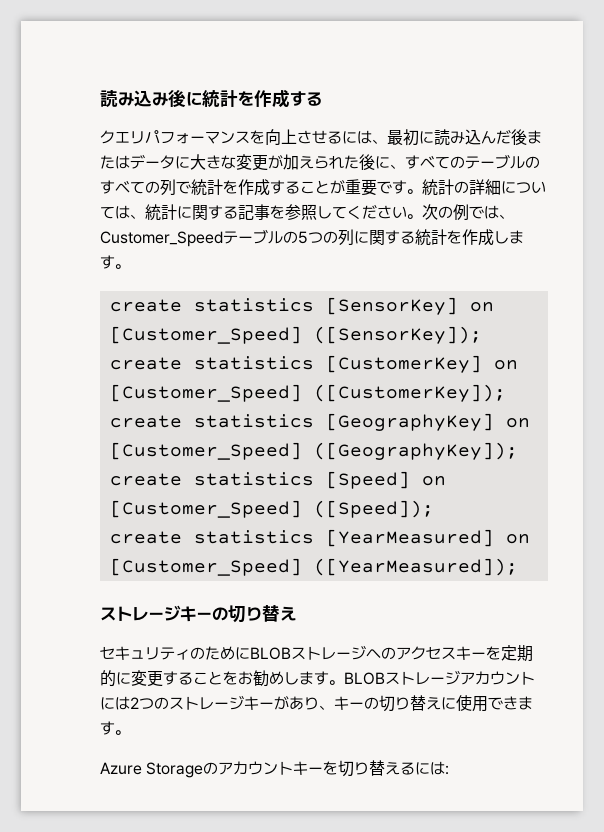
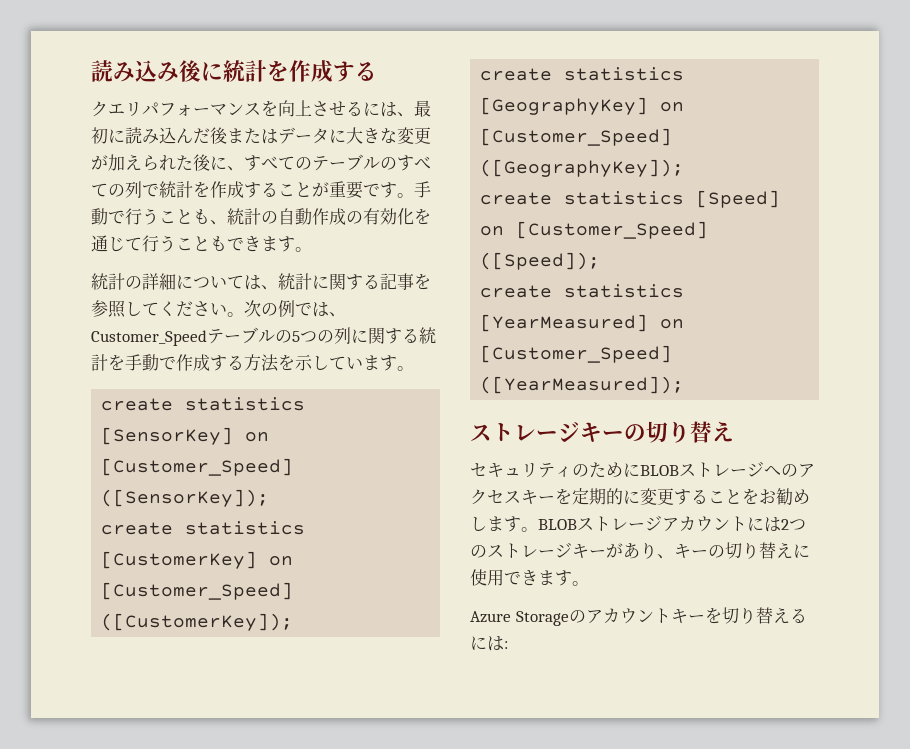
- クエリパフォーマンスを向上させるには、最初に読み込んだ後またはデータに大きな変更が加えられた後に、すべてのテーブルのすべての列で統計を作成することが重要です。統計の詳細については、統計に関する記事を参照してください。
+ クエリパフォーマンスを向上させるには、最初に読み込んだ後またはデータに大きな変更が加えられた後に、すべてのテーブルのすべての列で統計を作成することが重要です。手動で行うことも、統計の自動作成の有効化を通じて行うこともできます。
+ 統計の詳細については、統計に関する記事を参照してください。
- 次の例では、Customer_Speedテーブルの5つの列に関する統計を作成します。
+ 次の例では、Customer_Speedテーブルの5つの列に関する統計を手動で作成する方法を示しています。

